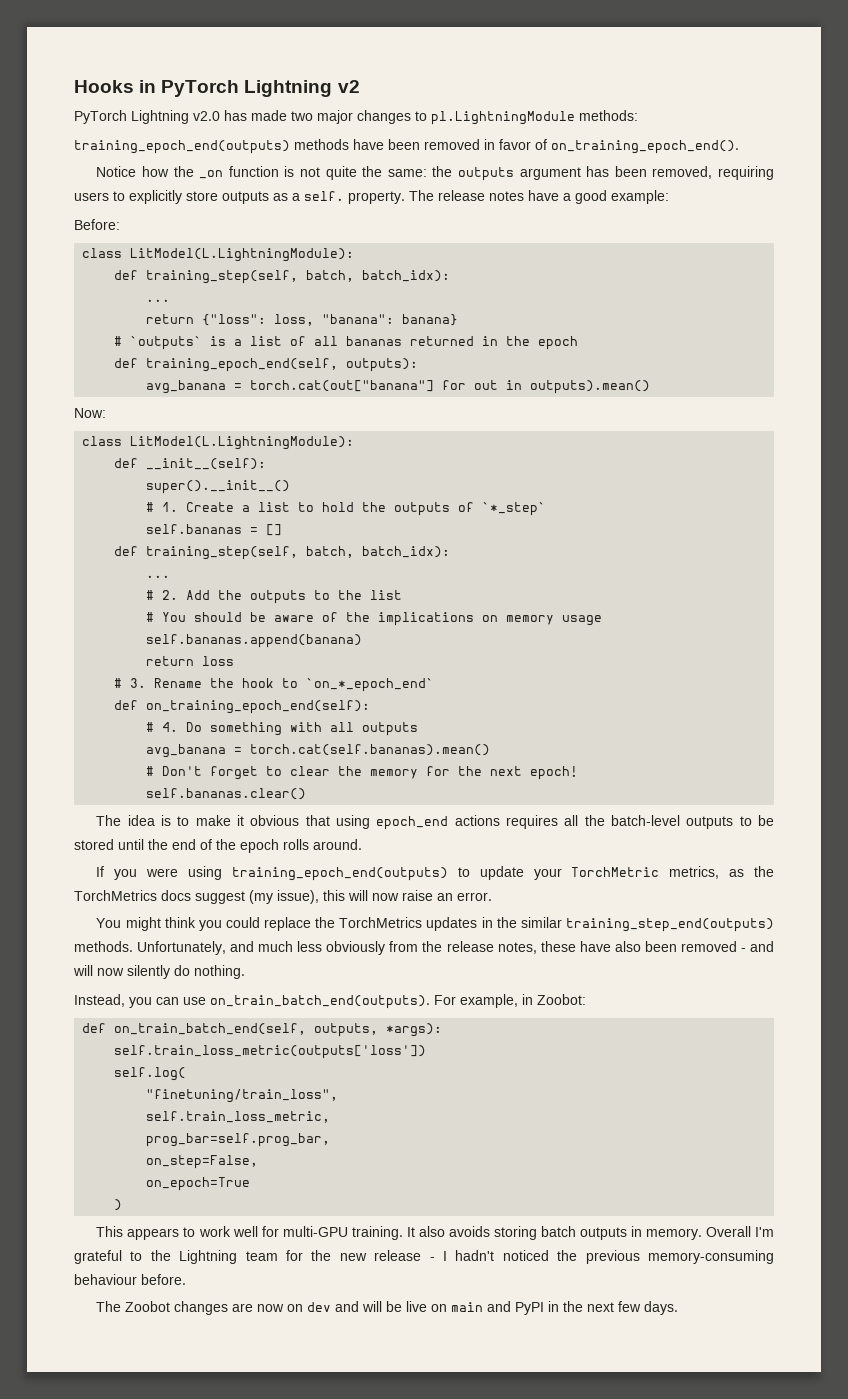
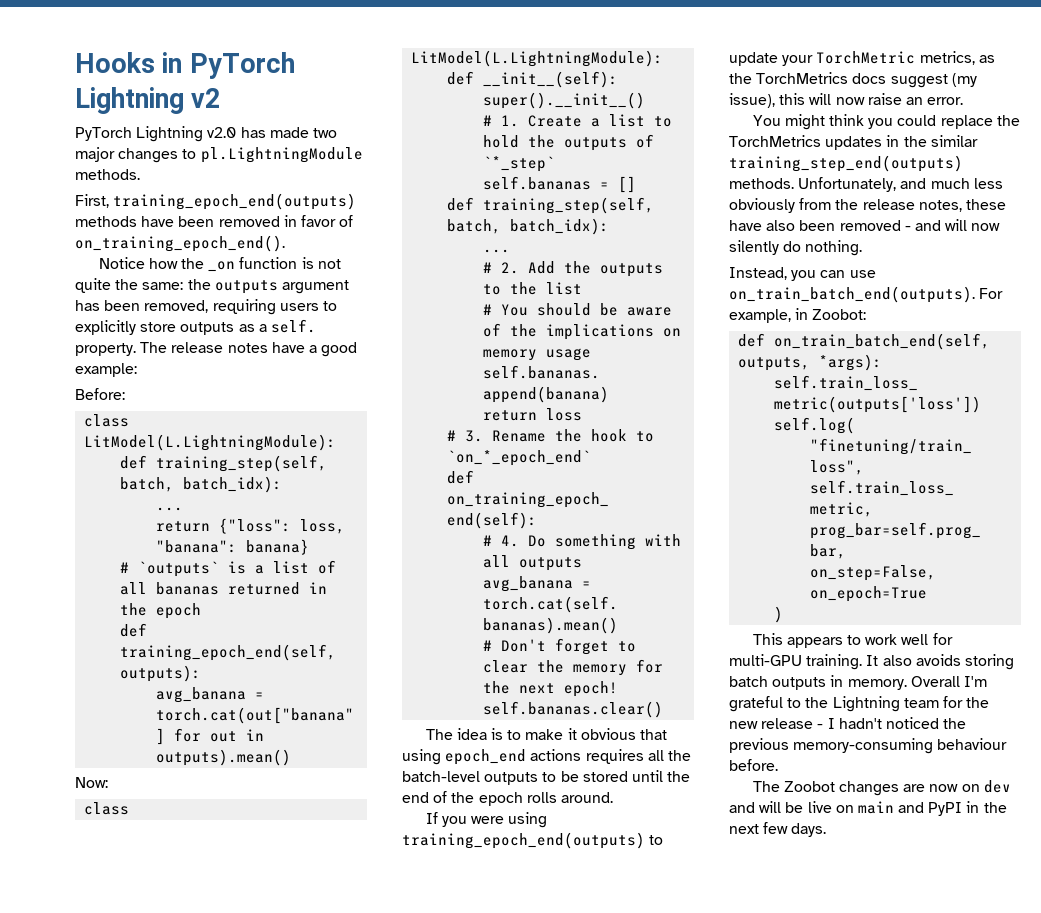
- PyTorch Lightning v2.0 has made two major changes to pl.LightningModule methods:
- training_epoch_end(outputs) methods have been removed in favor of on_training_epoch_end().
+ PyTorch Lightning v2.0 has made two major changes to pl.LightningModule methods.
+ First, training_epoch_end(outputs) methods have been removed in favor of on_training_epoch_end().

